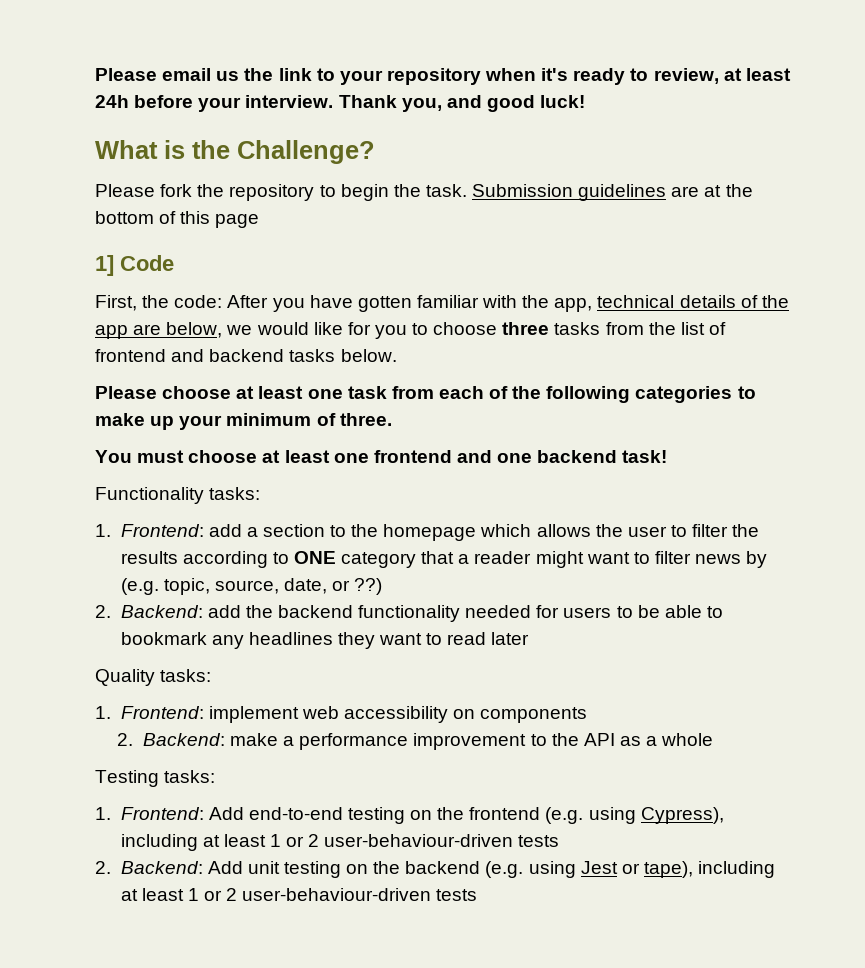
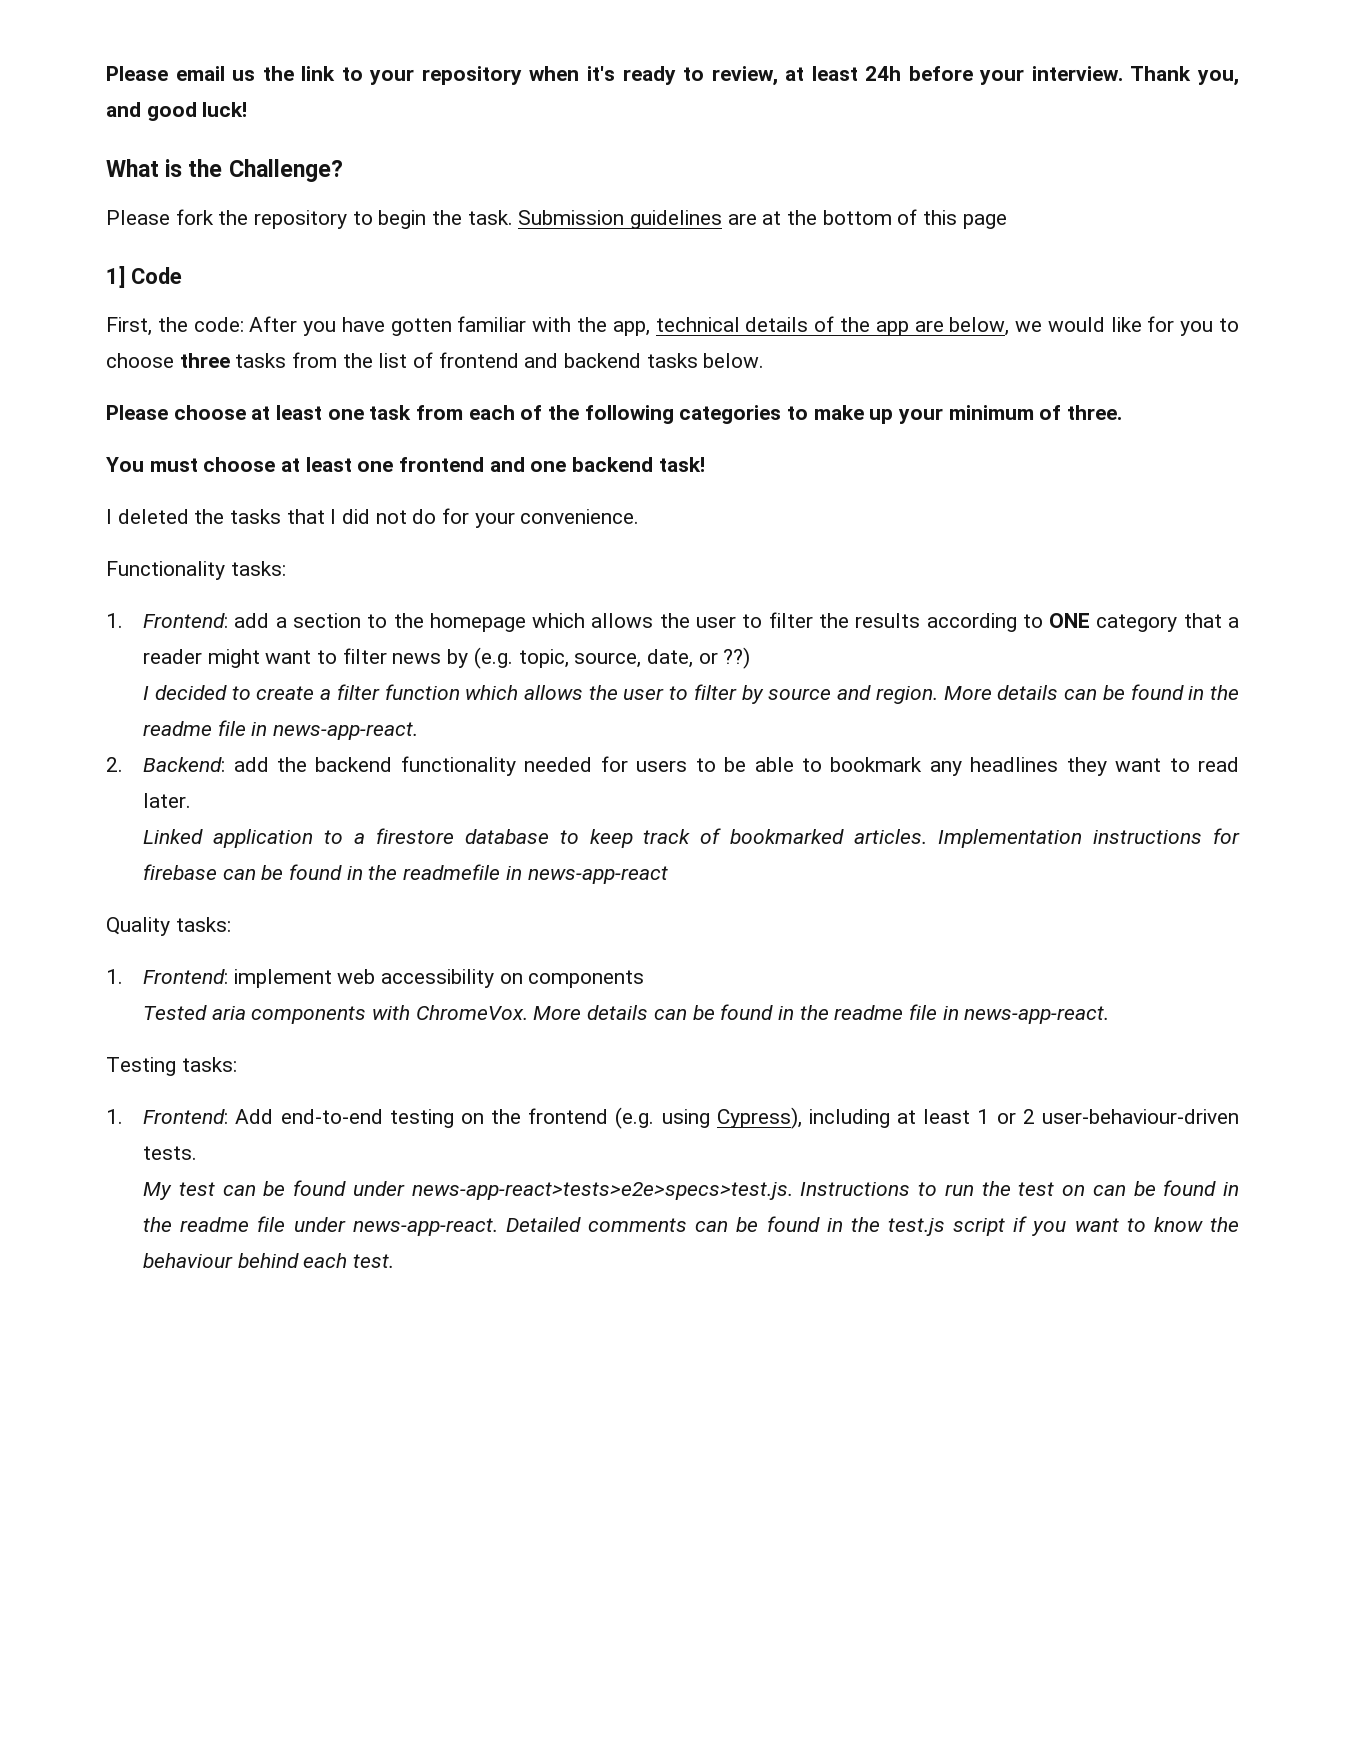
+ I deleted the tasks that I did not do for your convenience.
+ I decided to create a filter function which allows the user to filter by source and region. More details can be found in the readme file in news-app-react.
- 2. Backend: add the backend functionality needed for users to be able to bookmark any headlines they want to read later
+ 2. Backend: add the backend functionality needed for users to be able to bookmark any headlines they want to read later.
+ Linked application to a firestore database to keep track of bookmarked articles. Implementation instructions for firebase can be found in the readmefile in news-app-react
- 2. Backend: make a performance improvement to the API as a whole
+ Tested aria components with ChromeVox. More details can be found in the readme file in news-app-react.
- 1. Frontend: Add end-to-end testing on the frontend (e.g. using Cypress), including at least 1 or 2 user-behaviour-driven tests
- 2. Backend: Add unit testing on the backend (e.g. using Jest or tape), including at least 1 or 2 user-behaviour-driven tests
+ 1. Frontend: Add end-to-end testing on the frontend (e.g. using Cypress), including at least 1 or 2 user-behaviour-driven tests.
+ My test can be found under news-app-react>tests>e2e>specs>test.js. Instructions to run the test on can be found in the readme file under news-app-react. Detailed comments can be found in the test.js script if you want to know the behaviour behind each test.

